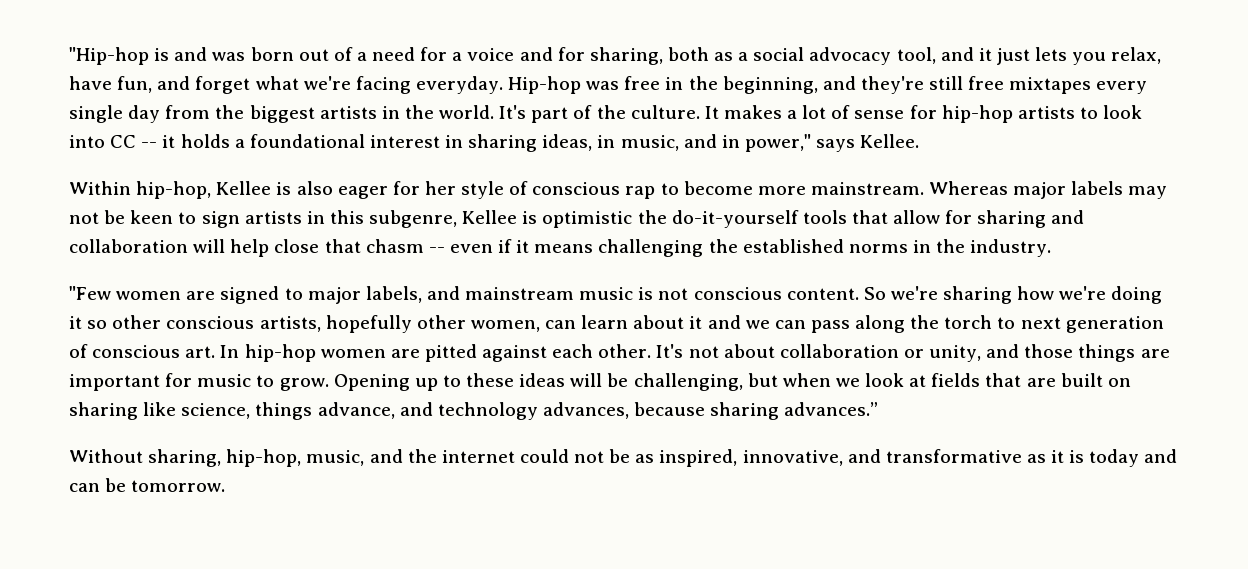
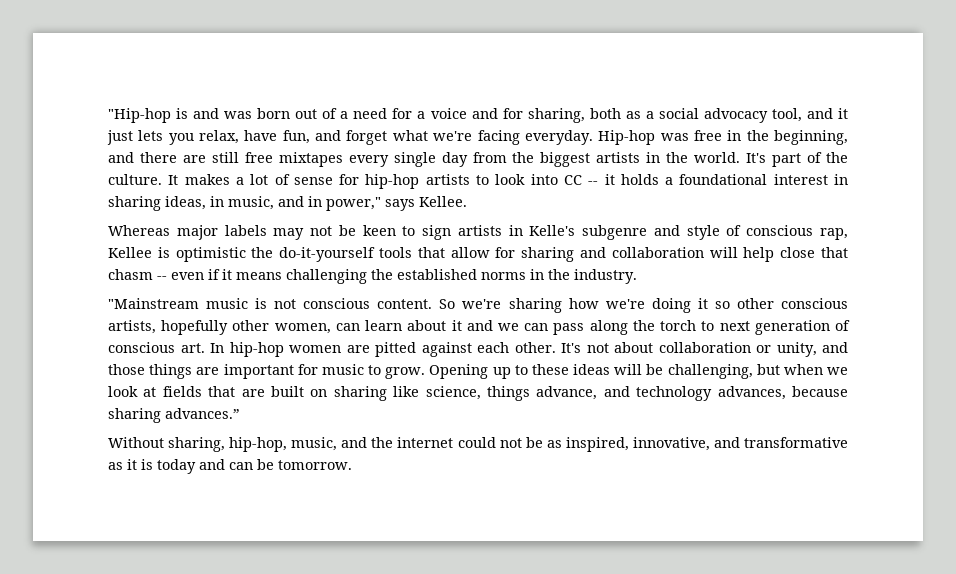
- Hip-hop was free in the beginning, and they're still free mixtapes every single day from the biggest artists in the world.
+ Hip-hop was free in the beginning, and there are still free mixtapes every single day from the biggest artists in the world.
- Within hip-hop, Kellee is also eager for her style of conscious rap to become more mainstream. Whereas major labels may not be keen to sign artists in this subgenre, Kellee is optimistic the do-it-yourself tools that allow for sharing and collaboration will help close that chasm -- even if it means challenging the established norms in the industry.
+ Whereas major labels may not be keen to sign artists in Kelle's subgenre and style of conscious rap, Kellee is optimistic the do-it-yourself tools that allow for sharing and collaboration will help close that chasm -- even if it means challenging the established norms in the industry.
- "Few women are signed to major labels, and mainstream music is not conscious content.
+ "Mainstream music is not conscious content.

